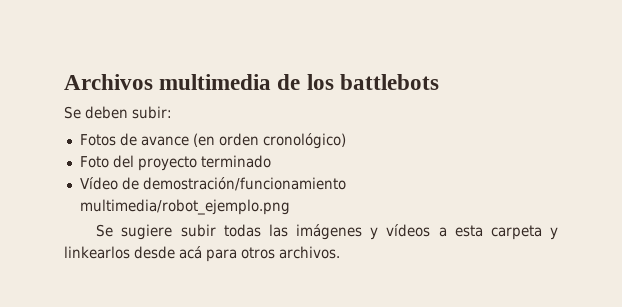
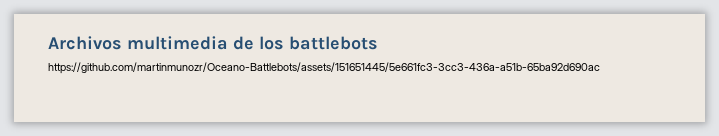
- Se deben subir:
- Fotos de avance (en orden cronológico)
- Foto del proyecto terminado
- Vídeo de demostración/funcionamiento multimedia/robot_ejemplo.png
- Se sugiere subir todas las imágenes y vídeos a esta carpeta y linkearlos desde acá para otros archivos.
+ https://github.com/martinmunozr/Oceano-Battlebots/assets/151651445/5e661fc3-3cc3-436a-a51b-65ba92d690ac

